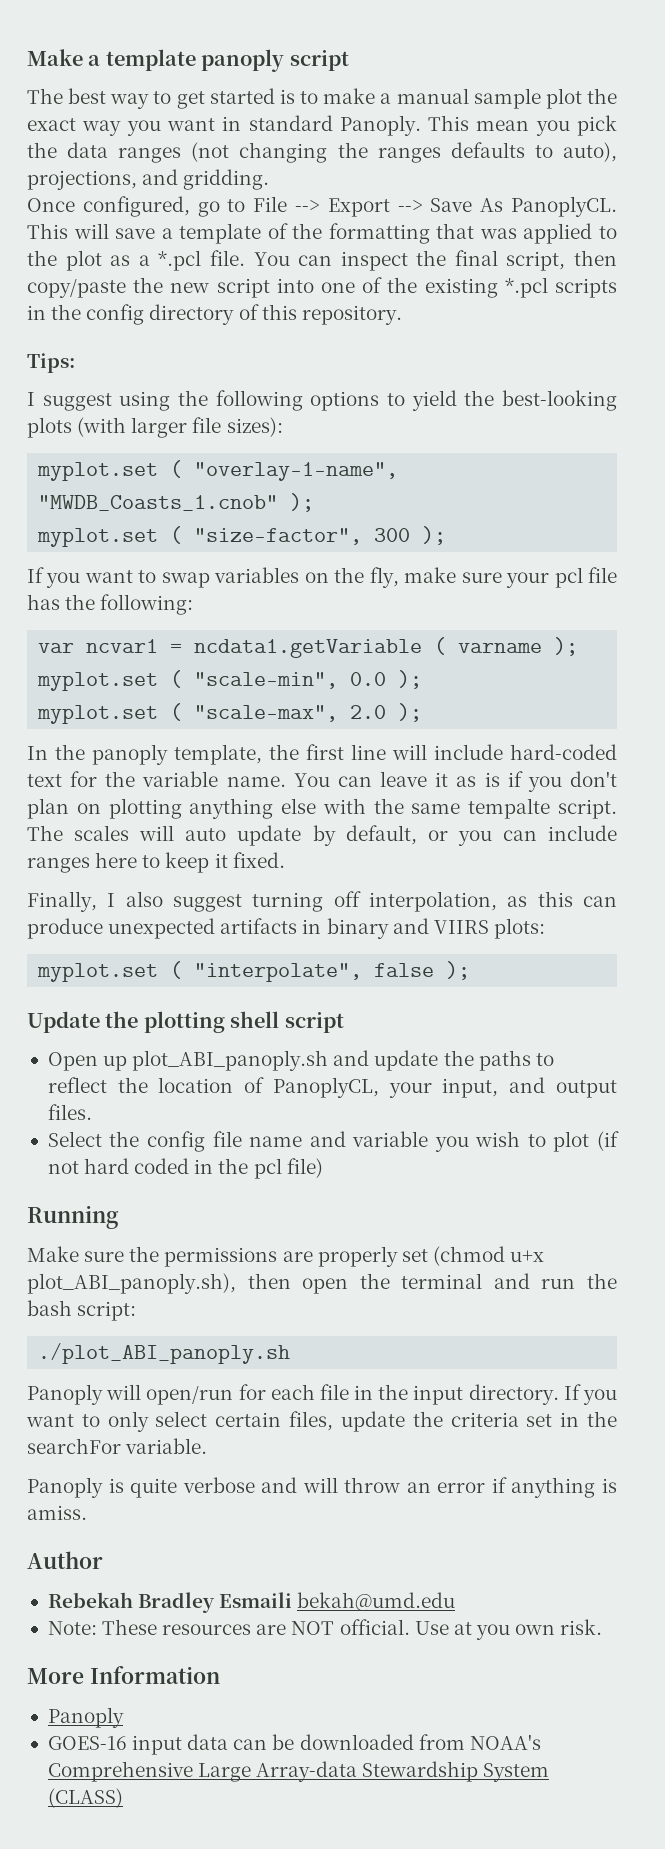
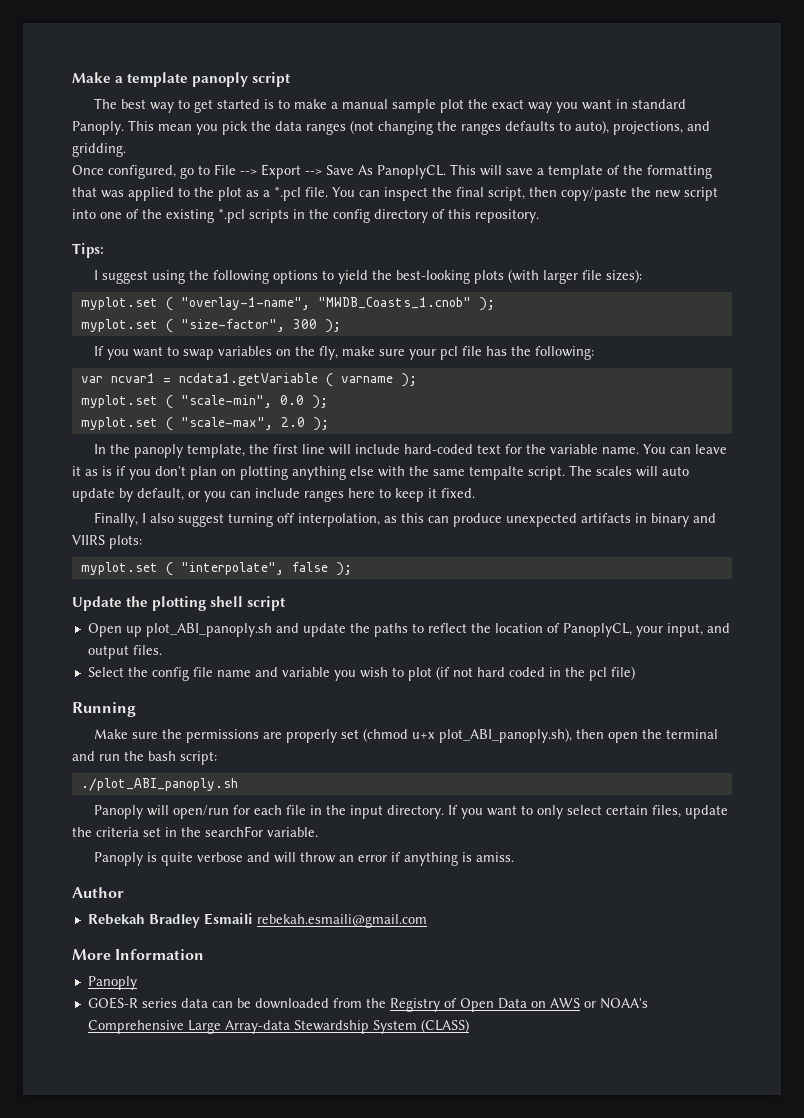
- Rebekah Bradley Esmaili bekah@umd.edu
- Note: These resources are NOT official. Use at you own risk.
+ Rebekah Bradley Esmaili rebekah.esmaili@gmail.com
- GOES-16 input data can be downloaded from NOAA's Comprehensive Large Array-data Stewardship System (CLASS)
+ GOES-R series data can be downloaded from the Registry of Open Data on AWS or NOAA's Comprehensive Large Array-data Stewardship System (CLASS)

